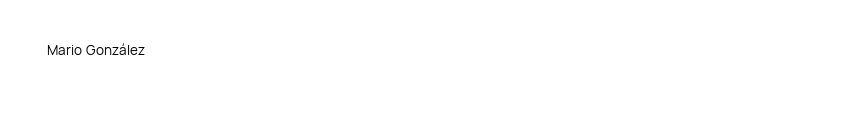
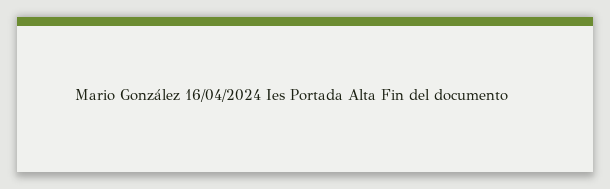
- Mario González
+ Mario González 16/04/2024 Ies Portada Alta Fin del documento

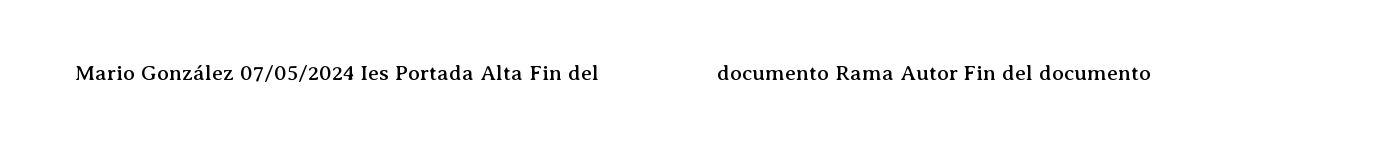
- Mario González 16/04/2024 Ies Portada Alta Fin del documento
+ Mario González 07/05/2024 Ies Portada Alta Fin del documento Rama Autor Fin del documento

